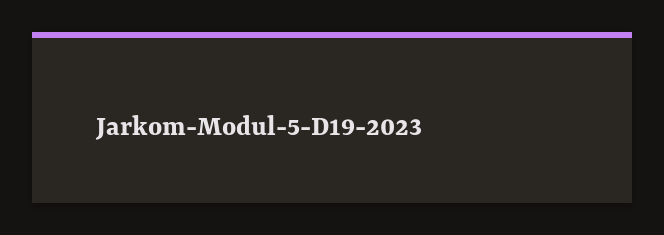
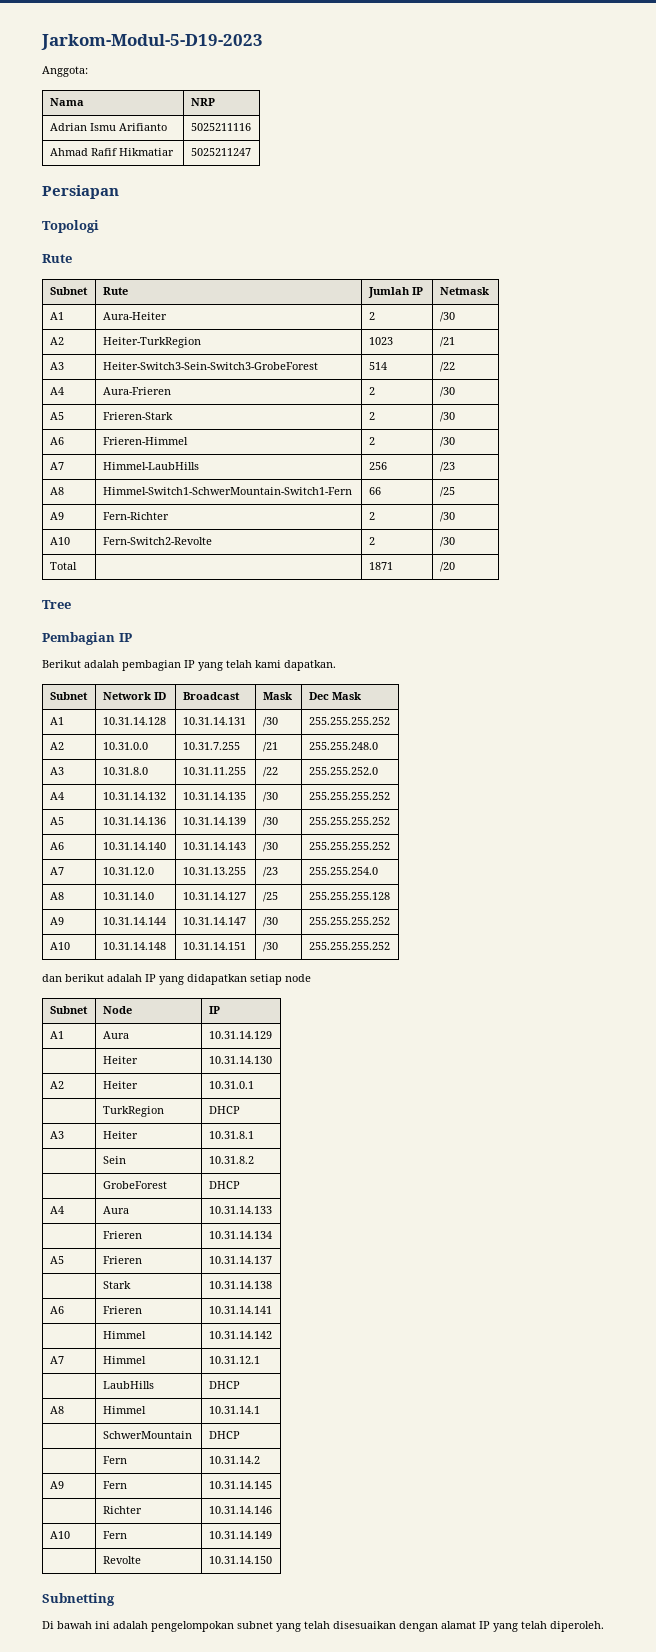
+ Anggota:
+ Nama | NRP
+ Adrian Ismu Arifianto | 5025211116
+ Ahmad Rafif Hikmatiar | 5025211247
+ Persiapan
+ Topologi
+ Rute
+ Subnet | Rute | Jumlah IP | Netmask
+ A1 | Aura-Heiter | 2 | /30
+ A2 | Heiter-TurkRegion | 1023 | /21
+ A3 | Heiter-Switch3-Sein-Switch3-GrobeForest | 514 | /22
+ A4 | Aura-Frieren | 2 | /30
+ A5 | Frieren-Stark | 2 | /30
+ A6 | Frieren-Himmel | 2 | /30
+ A7 | Himmel-LaubHills | 256 | /23
+ A8 | Himmel-Switch1-SchwerMountain-Switch1-Fern | 66 | /25
+ A9 | Fern-Richter | 2 | /30
+ A10 | Fern-Switch2-Revolte | 2 | /30
+ Total | | 1871 | /20
+ Tree
+ Pembagian IP
+ Berikut adalah pembagian IP yang telah kami dapatkan.
+ Subnet | Network ID | Broadcast | Mask | Dec Mask
+ A1 | 10.31.14.128 | 10.31.14.131 | /30 | 255.255.255.252
+ A2 | 10.31.0.0 | 10.31.7.255 | /21 | 255.255.248.0
+ A3 | 10.31.8.0 | 10.31.11.255 | /22 | 255.255.252.0
+ A4 | 10.31.14.132 | 10.31.14.135 | /30 | 255.255.255.252
+ A5 | 10.31.14.136 | 10.31.14.139 | /30 | 255.255.255.252
+ A6 | 10.31.14.140 | 10.31.14.143 | /30 | 255.255.255.252
+ A7 | 10.31.12.0 | 10.31.13.255 | /23 | 255.255.254.0
+ A8 | 10.31.14.0 | 10.31.14.127 | /25 | 255.255.255.128
+ A9 | 10.31.14.144 | 10.31.14.147 | /30 | 255.255.255.252
+ A10 | 10.31.14.148 | 10.31.14.151 | /30 | 255.255.255.252
+ dan berikut adalah IP yang didapatkan setiap node
+ Subnet | Node | IP
+ A1 | Aura | 10.31.14.129
+ | Heiter | 10.31.14.130
+ A2 | Heiter | 10.31.0.1
+ | TurkRegion | DHCP
+ A3 | Heiter | 10.31.8.1
+ | Sein | 10.31.8.2
+ | GrobeForest | DHCP
+ A4 | Aura | 10.31.14.133
+ | Frieren | 10.31.14.134
+ A5 | Frieren | 10.31.14.137
+ | Stark | 10.31.14.138
+ A6 | Frieren | 10.31.14.141
+ | Himmel | 10.31.14.142
+ A7 | Himmel | 10.31.12.1
+ | LaubHills | DHCP
+ A8 | Himmel | 10.31.14.1
+ | SchwerMountain | DHCP
+ | Fern | 10.31.14.2
+ A9 | Fern | 10.31.14.145
+ | Richter | 10.31.14.146
+ A10 | Fern | 10.31.14.149
+ | Revolte | 10.31.14.150
+ Subnetting
+ Di bawah ini adalah pengelompokan subnet yang telah disesuaikan dengan alamat IP yang telah diperoleh.

